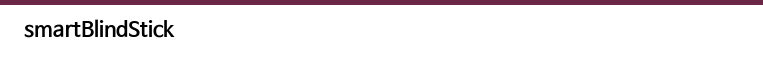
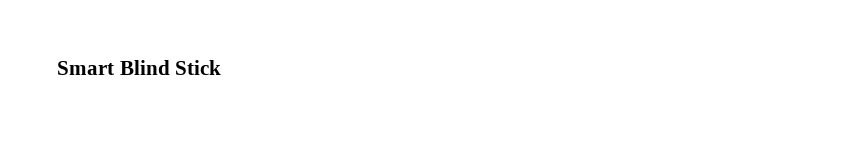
- smartBlindStick
+ Smart Blind Stick

